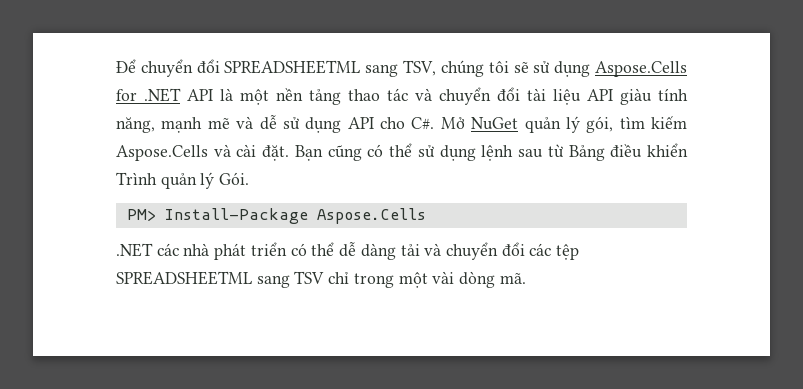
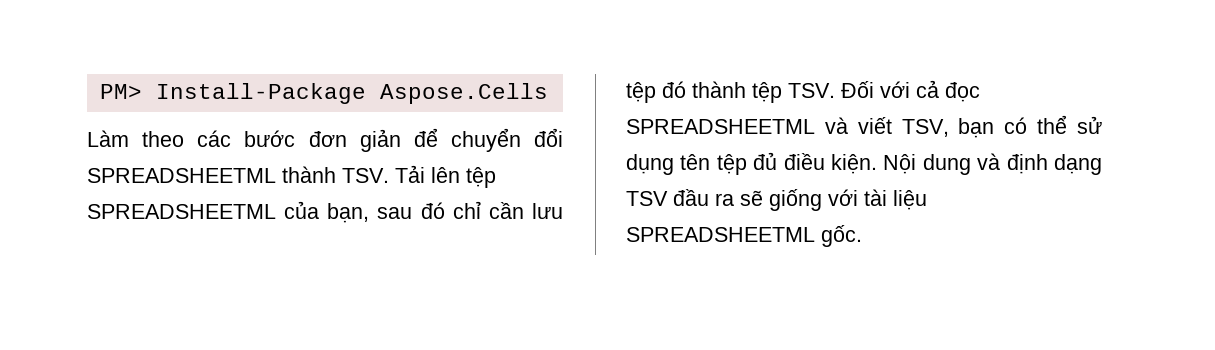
- Để chuyển đổi SPREADSHEETML sang TSV, chúng tôi sẽ sử dụng Aspose.Cells for .NET API là một nền tảng thao tác và chuyển đổi tài liệu API giàu tính năng, mạnh mẽ và dễ sử dụng API cho C#. Mở NuGet quản lý gói, tìm kiếm Aspose.Cells và cài đặt. Bạn cũng có thể sử dụng lệnh sau từ Bảng điều khiển Trình quản lý Gói.
  PM> Install-Package Aspose.Cells
- .NET các nhà phát triển có thể dễ dàng tải và chuyển đổi các tệp SPREADSHEETML sang TSV chỉ trong một vài dòng mã.
+ Làm theo các bước đơn giản để chuyển đổi SPREADSHEETML thành TSV. Tải lên tệp SPREADSHEETML của bạn, sau đó chỉ cần lưu tệp đó thành tệp TSV. Đối với cả đọc SPREADSHEETML và viết TSV, bạn có thể sử dụng tên tệp đủ điều kiện. Nội dung và định dạng TSV đầu ra sẽ giống với tài liệu SPREADSHEETML gốc.

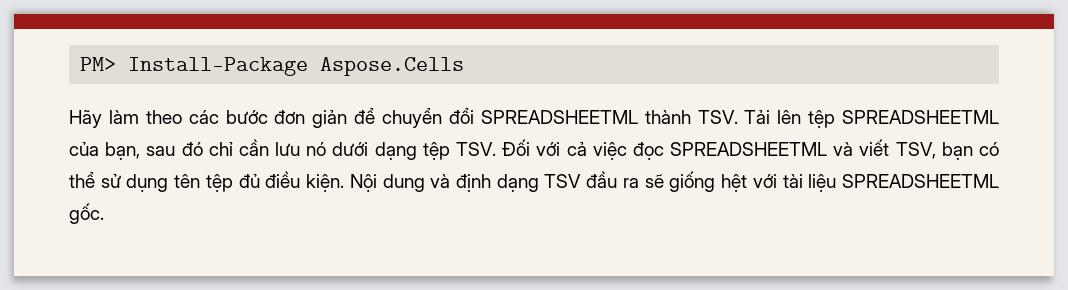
- Làm theo các bước đơn giản để chuyển đổi SPREADSHEETML thành TSV. Tải lên tệp SPREADSHEETML của bạn, sau đó chỉ cần lưu tệp đó thành tệp TSV. Đối với cả đọc SPREADSHEETML và viết TSV, bạn có thể sử dụng tên tệp đủ điều kiện.
+ Hãy làm theo các bước đơn giản để chuyển đổi SPREADSHEETML thành TSV. Tải lên tệp SPREADSHEETML của bạn, sau đó chỉ cần lưu nó dưới dạng tệp TSV. Đối với cả việc đọc SPREADSHEETML và viết TSV, bạn có thể sử dụng tên tệp đủ điều kiện.
- Nội dung và định dạng TSV đầu ra sẽ giống với tài liệu SPREADSHEETML gốc.
+ Nội dung và định dạng TSV đầu ra sẽ giống hệt với tài liệu SPREADSHEETML gốc.

